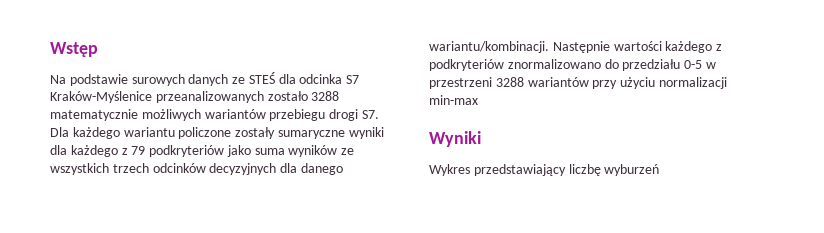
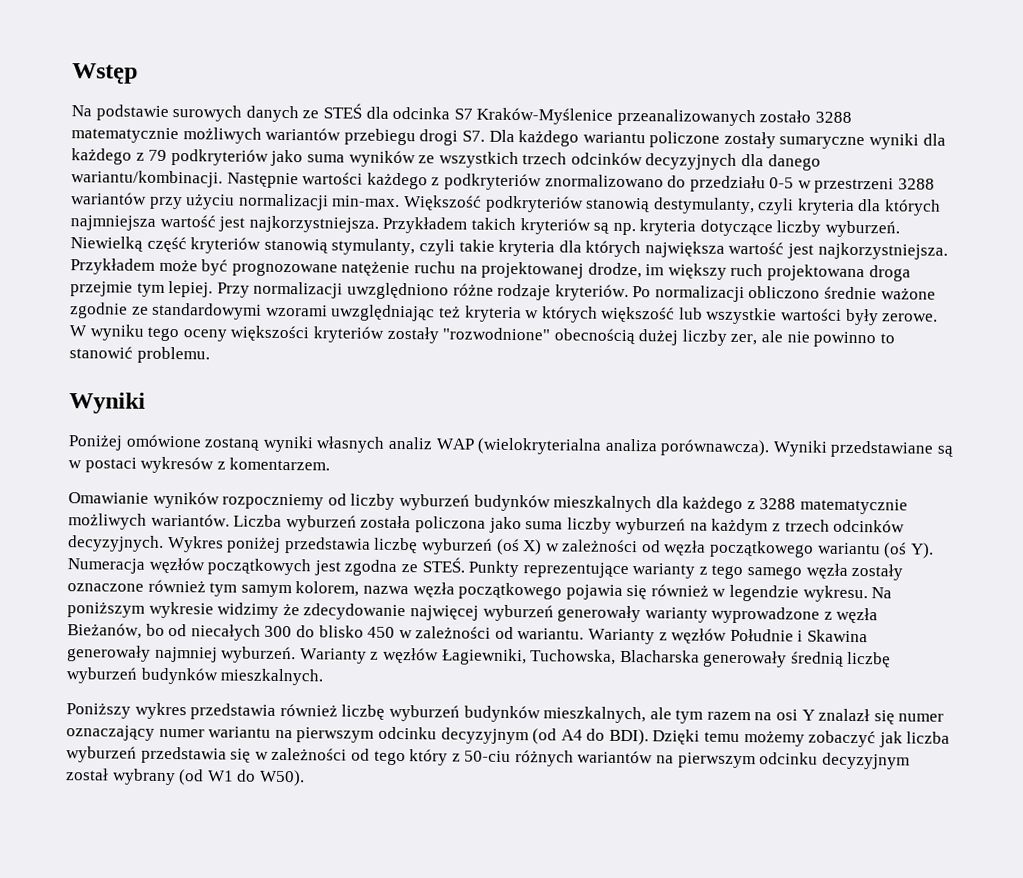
- Następnie wartości każdego z podkryteriów znormalizowano do przedziału 0-5 w przestrzeni 3288 wariantów przy użyciu normalizacji min-max
+ Następnie wartości każdego z podkryteriów znormalizowano do przedziału 0-5 w przestrzeni 3288 wariantów przy użyciu normalizacji min-max. Większość podkryteriów stanowią destymulanty, czyli kryteria dla których najmniejsza wartość jest najkorzystniejsza. Przykładem takich kryteriów są np. kryteria dotyczące liczby wyburzeń. Niewielką część kryteriów stanowią stymulanty, czyli takie kryteria dla których największa wartość jest najkorzystniejsza. Przykładem może być prognozowane natężenie ruchu na projektowanej drodze, im większy ruch projektowana droga przejmie tym lepiej. Przy normalizacji uwzględniono różne rodzaje kryteriów. Po normalizacji obliczono średnie ważone zgodnie ze standardowymi wzorami uwzględniając też kryteria w których większość lub wszystkie wartości były zerowe. W wyniku tego oceny większości kryteriów zostały "rozwodnione" obecnością dużej liczby zer, ale nie powinno to stanowić problemu.
  Wyniki
- Wykres przedstawiający liczbę wyburzeń
+ Poniżej omówione zostaną wyniki własnych analiz WAP (wielokryterialna analiza porównawcza). Wyniki przedstawiane są w postaci wykresów z komentarzem.
+ Omawianie wyników rozpoczniemy od liczby wyburzeń budynków mieszkalnych dla każdego z 3288 matematycznie możliwych wariantów. Liczba wyburzeń została policzona jako suma liczby wyburzeń na każdym z trzech odcinków decyzyjnych. Wykres poniżej przedstawia liczbę wyburzeń (oś X) w zależności od węzła początkowego wariantu (oś Y). Numeracja węzłów początkowych jest zgodna ze STEŚ. Punkty reprezentujące warianty z tego samego węzła zostały oznaczone również tym samym kolorem, nazwa węzła początkowego pojawia się również w legendzie wykresu. Na poniższym wykresie widzimy że zdecydowanie najwięcej wyburzeń generowały warianty wyprowadzone z węzła Bieżanów, bo od niecałych 300 do blisko 450 w zależności od wariantu. Warianty z węzłów Południe i Skawina generowały najmniej wyburzeń. Warianty z węzłów Łagiewniki, Tuchowska, Blacharska generowały średnią liczbę wyburzeń budynków mieszkalnych.
+ Poniższy wykres przedstawia również liczbę wyburzeń budynków mieszkalnych, ale tym razem na osi Y znalazł się numer oznaczający numer wariantu na pierwszym odcinku decyzyjnym (od A4 do BDI). Dzięki temu możemy zobaczyć jak liczba wyburzeń przedstawia się w zależności od tego który z 50-ciu różnych wariantów na pierwszym odcinku decyzyjnym został wybrany (od W1 do W50).

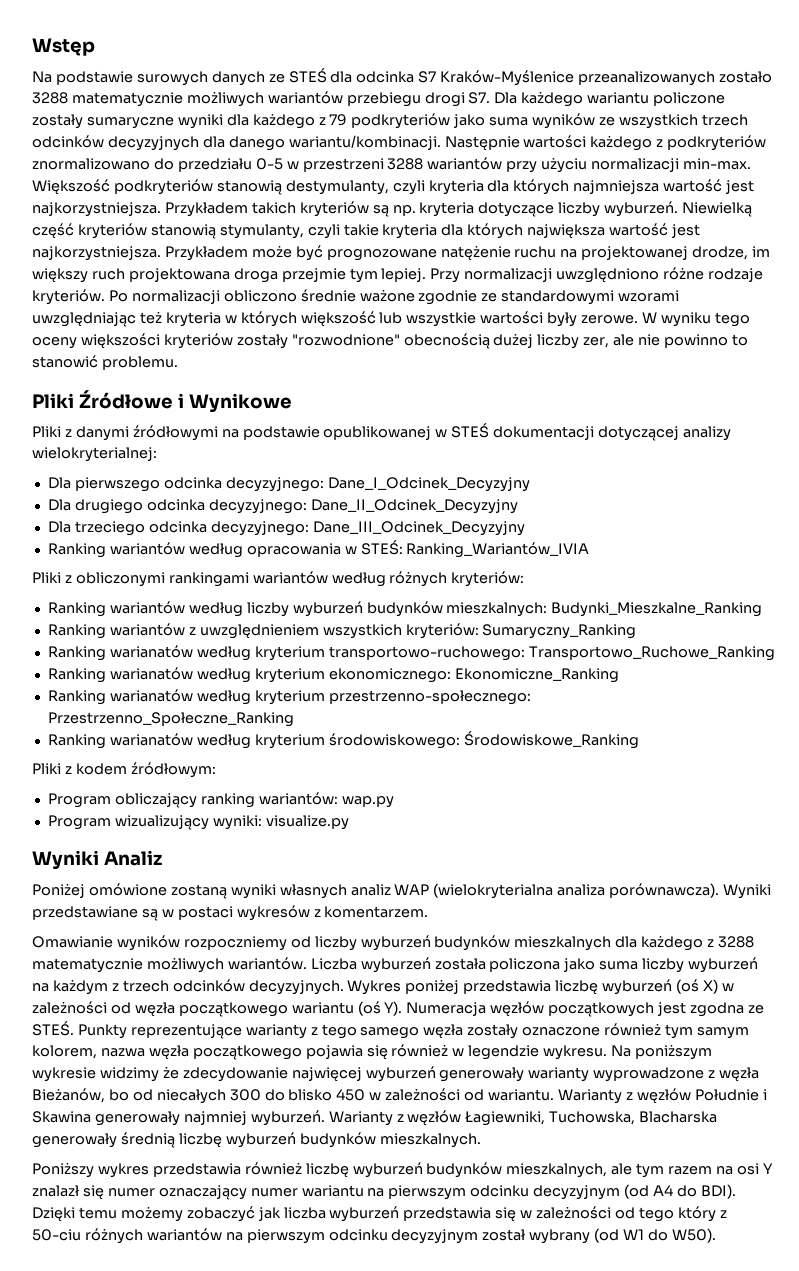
  W wyniku tego oceny większości kryteriów zostały "rozwodnione" obecnością dużej liczby zer, ale nie powinno to stanowić problemu.
- Wyniki
+ Pliki Źródłowe i Wynikowe
+ Pliki z danymi źródłowymi na podstawie opublikowanej w STEŚ dokumentacji dotyczącej analizy wielokryterialnej:
+ Dla pierwszego odcinka decyzyjnego: Dane_I_Odcinek_Decyzyjny
+ Dla drugiego odcinka decyzyjnego: Dane_II_Odcinek_Decyzyjny
+ Dla trzeciego odcinka decyzyjnego: Dane_III_Odcinek_Decyzyjny
+ Ranking wariantów według opracowania w STEŚ: Ranking_Wariantów_IVIA
+ Pliki z obliczonymi rankingami wariantów według różnych kryteriów:
+ Ranking wariantów według liczby wyburzeń budynków mieszkalnych: Budynki_Mieszkalne_Ranking
+ Ranking wariantów z uwzględnieniem wszystkich kryteriów: Sumaryczny_Ranking
+ Ranking warianatów według kryterium transportowo-ruchowego: Transportowo_Ruchowe_Ranking
+ Ranking warianatów według kryterium ekonomicznego: Ekonomiczne_Ranking
+ Ranking warianatów według kryterium przestrzenno-społecznego: Przestrzenno_Społeczne_Ranking
+ Ranking warianatów według kryterium środowiskowego: Środowiskowe_Ranking
+ Pliki z kodem źródłowym:
+ Program obliczający ranking wariantów: wap.py
+ Program wizualizujący wyniki: visualize.py
+ Wyniki Analiz

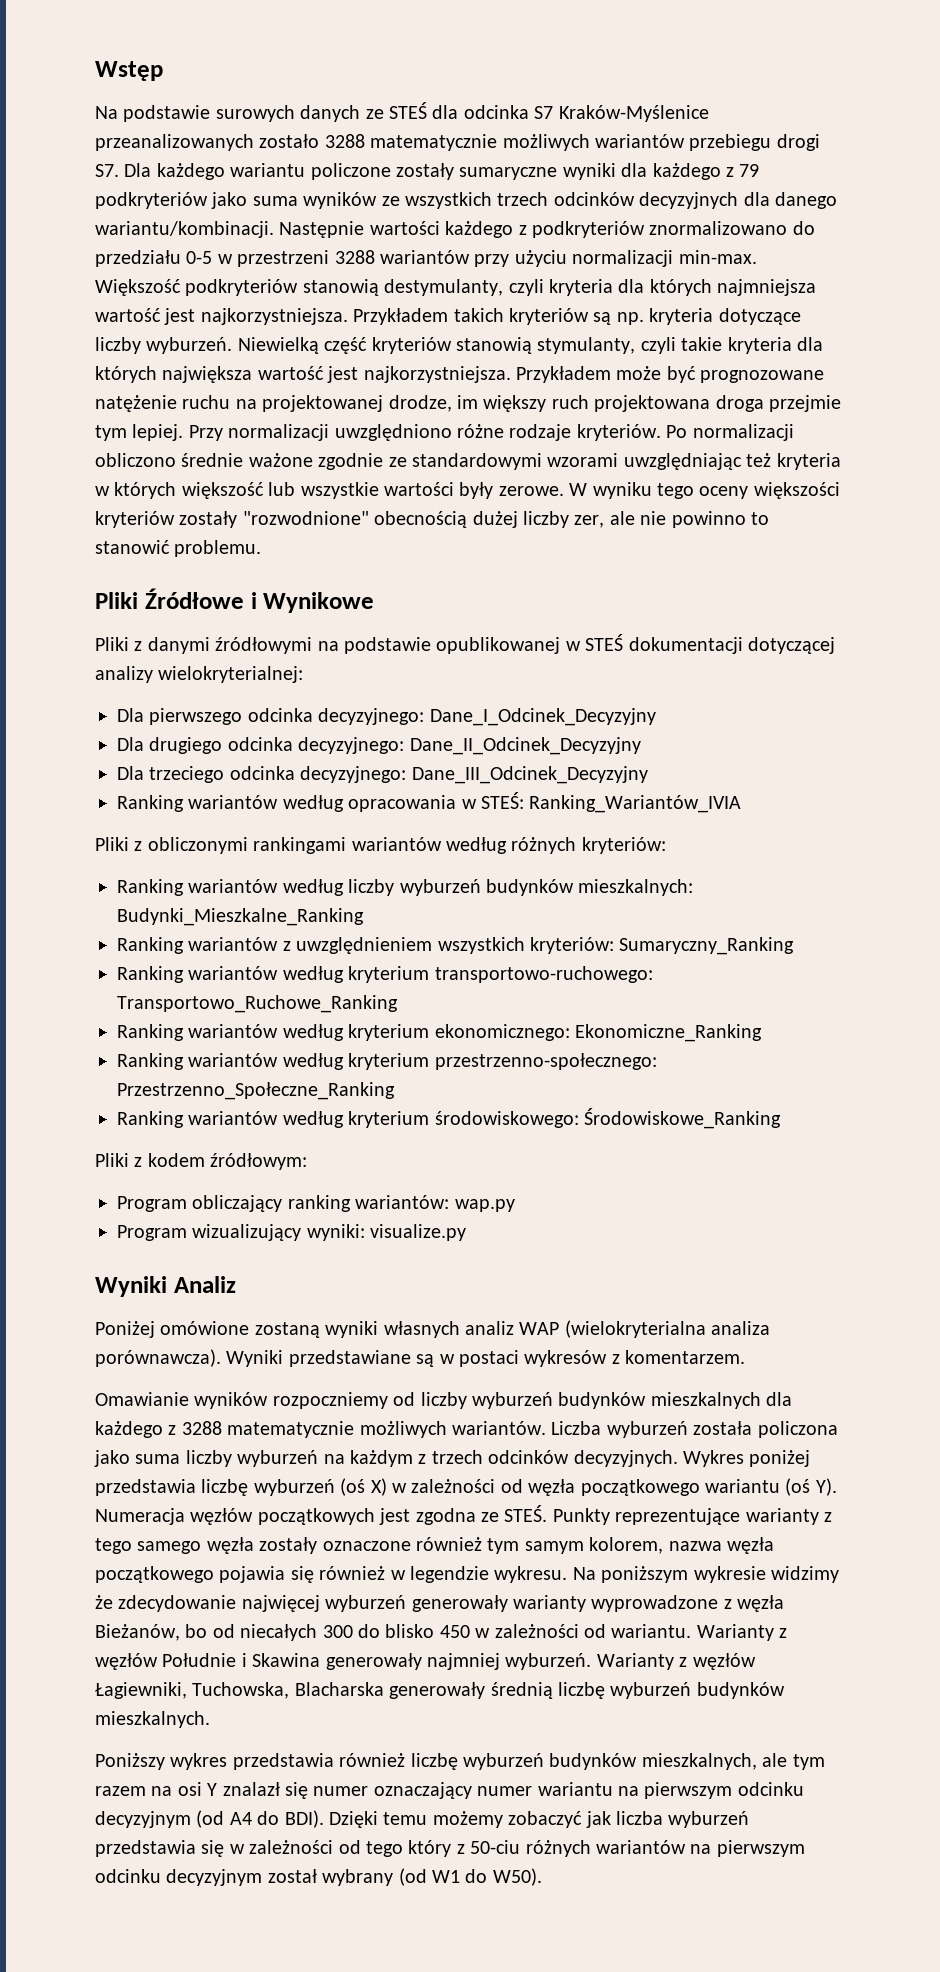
- Ranking warianatów według kryterium transportowo-ruchowego: Transportowo_Ruchowe_Ranking
+ Ranking wariantów według kryterium transportowo-ruchowego: Transportowo_Ruchowe_Ranking
- Ranking warianatów według kryterium ekonomicznego: Ekonomiczne_Ranking
+ Ranking wariantów według kryterium ekonomicznego: Ekonomiczne_Ranking
- Ranking warianatów według kryterium przestrzenno-społecznego: Przestrzenno_Społeczne_Ranking
+ Ranking wariantów według kryterium przestrzenno-społecznego: Przestrzenno_Społeczne_Ranking
- Ranking warianatów według kryterium środowiskowego: Środowiskowe_Ranking
+ Ranking wariantów według kryterium środowiskowego: Środowiskowe_Ranking

